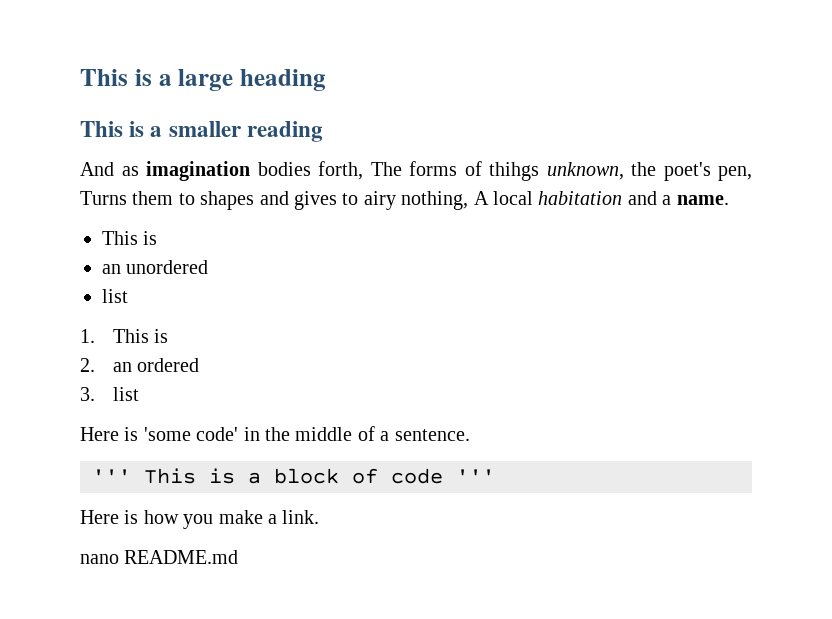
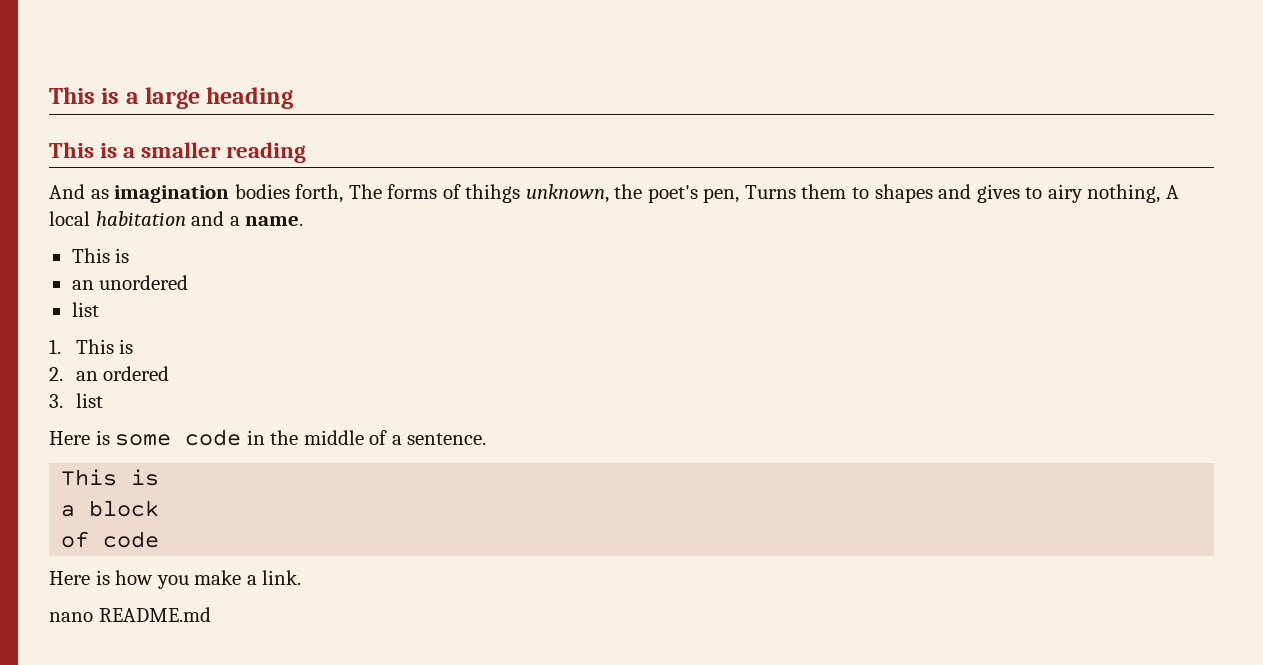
- Here is 'some code' in the middle of a sentence.
- ''' This is a block of code '''
+ Here is some code in the middle of a sentence.
+ This is
+ a block
+ of code

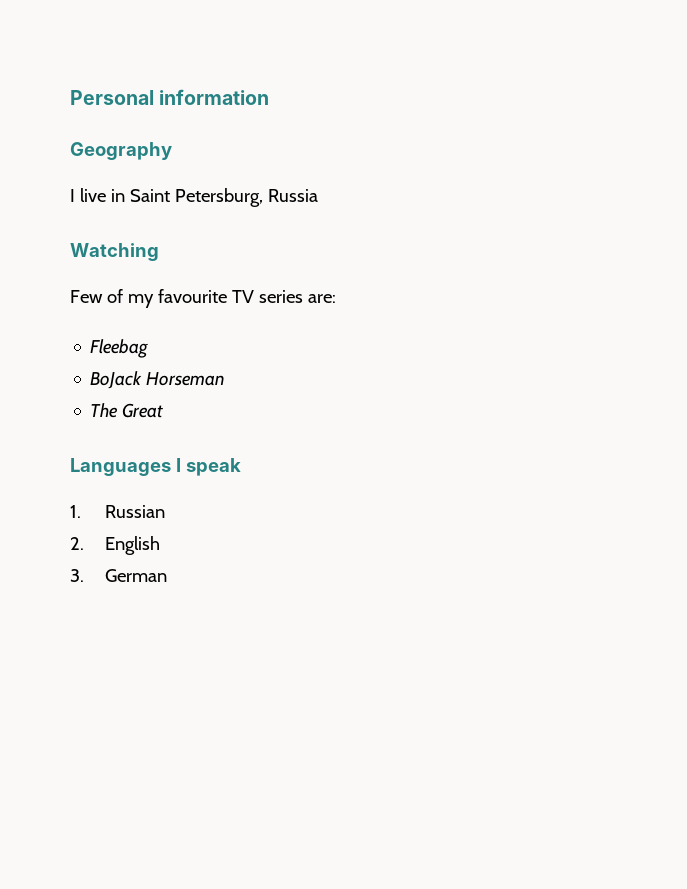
- This is a large heading
- This is a smaller reading
- And as imagination bodies forth, The forms of thihgs unknown, the poet's pen, Turns them to shapes and gives to airy nothing, A local habitation and a name.
- This is
- an unordered
- list
+ Personal information
+ Geography
+ I live in Saint Petersburg, Russia
+ Watching
+ Few of my favourite TV series are:
+ Fleebag
+ BoJack Horseman
+ The Great
+ Languages I speak
- 1. This is
+ 1. Russian
- 2. an ordered
+ 2. English
- 3. list
- Here is some code in the middle of a sentence.
- This is
- a block
- of code
- Here is how you make a link.
- nano README.md
+ 3. German

